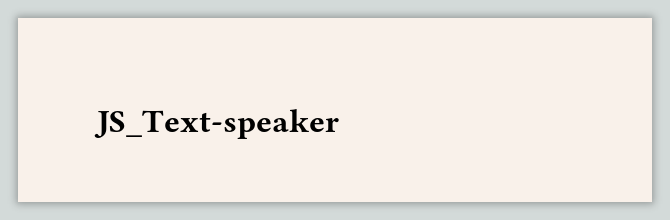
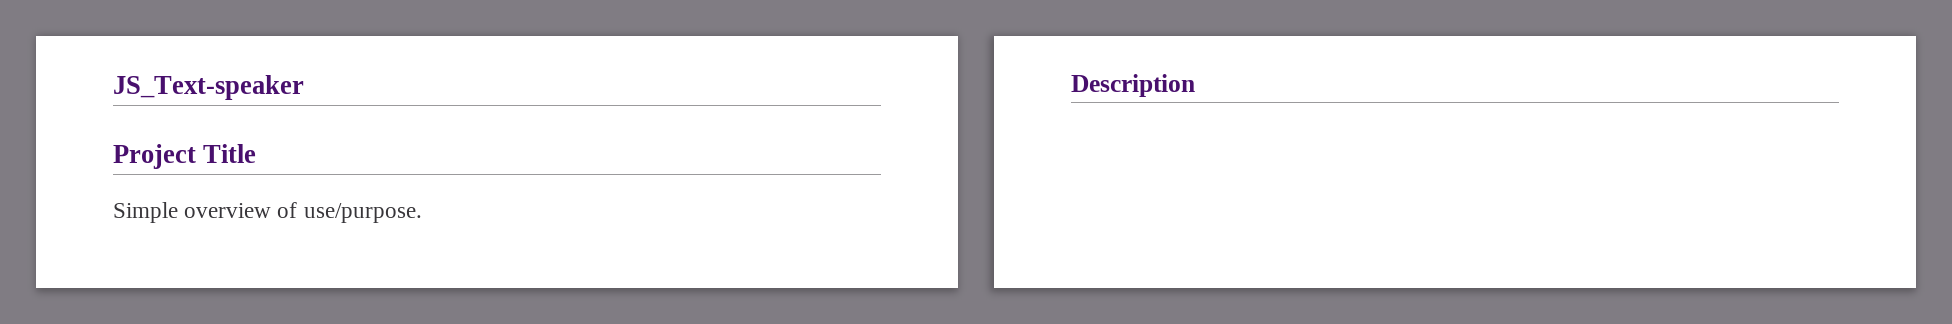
+ Project Title
+ Simple overview of use/purpose.
+ Description

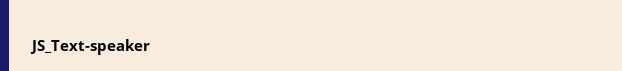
- Project Title
- Simple overview of use/purpose.
- Description

